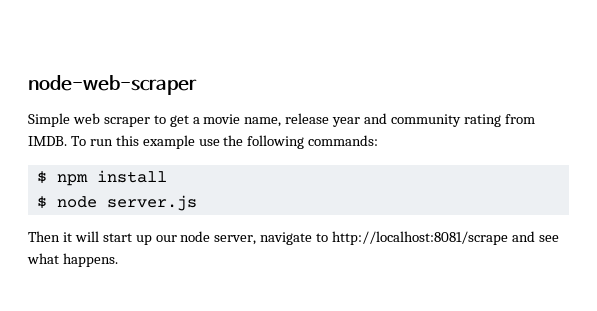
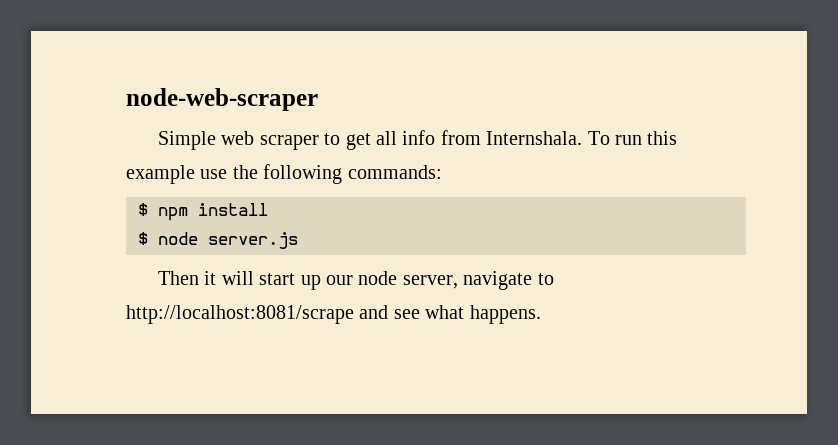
- Simple web scraper to get a movie name, release year and community rating from IMDB.
+ Simple web scraper to get all info from Internshala.

